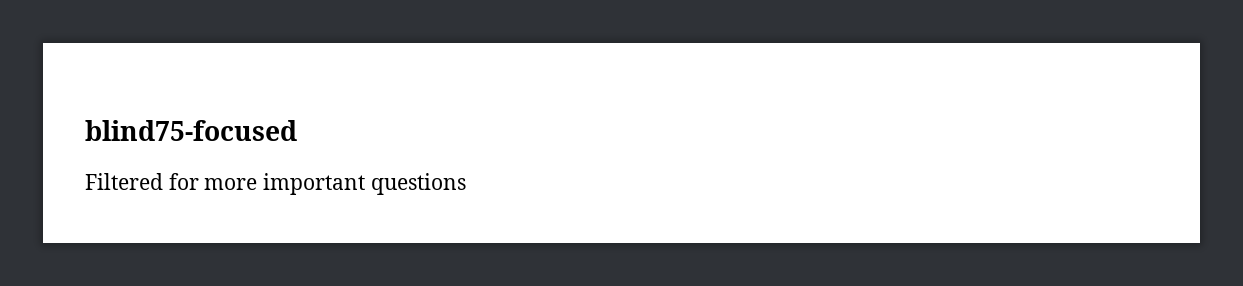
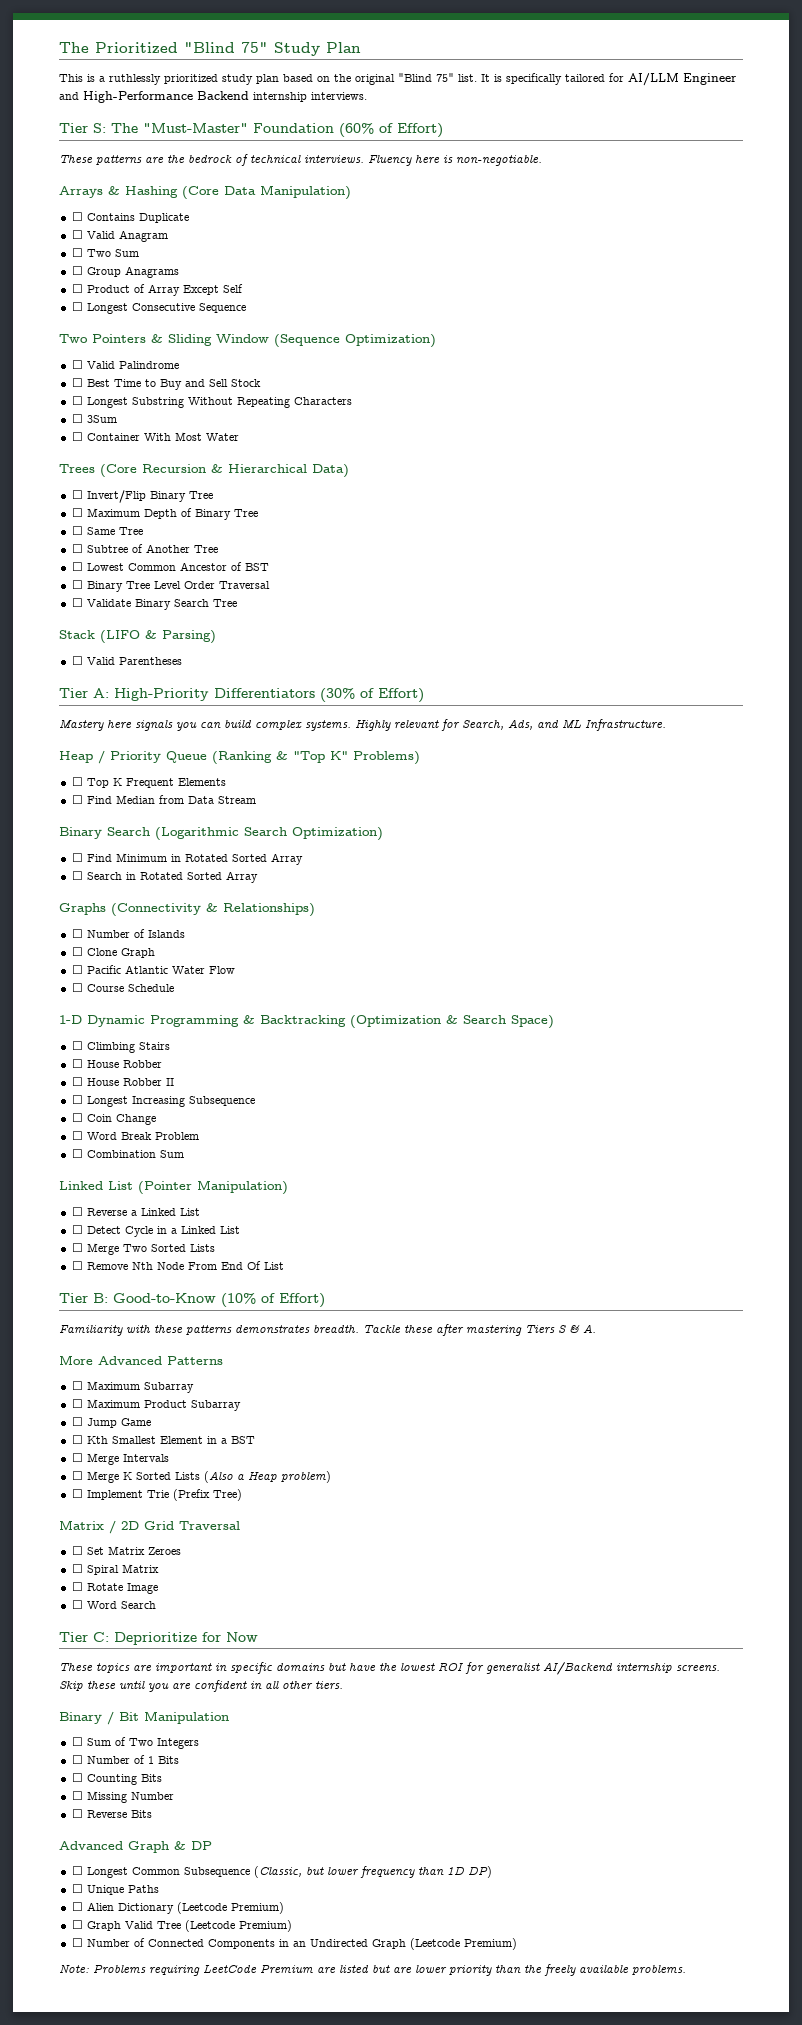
- blind75-focused
- Filtered for more important questions
+ The Prioritized "Blind 75" Study Plan
+ This is a ruthlessly prioritized study plan based on the original "Blind 75" list. It is specifically tailored for AI/LLM Engineer and High-Performance Backend internship interviews.
+ Tier S: The "Must-Master" Foundation (60% of Effort)
+ These patterns are the bedrock of technical interviews. Fluency here is non-negotiable.
+ Arrays & Hashing (Core Data Manipulation)
+ ☐ Contains Duplicate
+ ☐ Valid Anagram
+ ☐ Two Sum
+ ☐ Group Anagrams
+ ☐ Product of Array Except Self
+ ☐ Longest Consecutive Sequence
+ Two Pointers & Sliding Window (Sequence Optimization)
+ ☐ Valid Palindrome
+ ☐ Best Time to Buy and Sell Stock
+ ☐ Longest Substring Without Repeating Characters
+ ☐ 3Sum
+ ☐ Container With Most Water
+ Trees (Core Recursion & Hierarchical Data)
+ ☐ Invert/Flip Binary Tree
+ ☐ Maximum Depth of Binary Tree
+ ☐ Same Tree
+ ☐ Subtree of Another Tree
+ ☐ Lowest Common Ancestor of BST
+ ☐ Binary Tree Level Order Traversal
+ ☐ Validate Binary Search Tree
+ Stack (LIFO & Parsing)
+ ☐ Valid Parentheses
+ Tier A: High-Priority Differentiators (30% of Effort)
+ Mastery here signals you can build complex systems. Highly relevant for Search, Ads, and ML Infrastructure.
+ Heap / Priority Queue (Ranking & "Top K" Problems)
+ ☐ Top K Frequent Elements
+ ☐ Find Median from Data Stream
+ Binary Search (Logarithmic Search Optimization)
+ ☐ Find Minimum in Rotated Sorted Array
+ ☐ Search in Rotated Sorted Array
+ Graphs (Connectivity & Relationships)
+ ☐ Number of Islands
+ ☐ Clone Graph
+ ☐ Pacific Atlantic Water Flow
+ ☐ Course Schedule
+ 1-D Dynamic Programming & Backtracking (Optimization & Search Space)
+ ☐ Climbing Stairs
+ ☐ House Robber
+ ☐ House Robber II
+ ☐ Longest Increasing Subsequence
+ ☐ Coin Change
+ ☐ Word Break Problem
+ ☐ Combination Sum
+ Linked List (Pointer Manipulation)
+ ☐ Reverse a Linked List
+ ☐ Detect Cycle in a Linked List
+ ☐ Merge Two Sorted Lists
+ ☐ Remove Nth Node From End Of List
+ Tier B: Good-to-Know (10% of Effort)
+ Familiarity with these patterns demonstrates breadth. Tackle these after mastering Tiers S & A.
+ More Advanced Patterns
+ ☐ Maximum Subarray
+ ☐ Maximum Product Subarray
+ ☐ Jump Game
+ ☐ Kth Smallest Element in a BST
+ ☐ Merge Intervals
+ ☐ Merge K Sorted Lists (Also a Heap problem)
+ ☐ Implement Trie (Prefix Tree)
+ Matrix / 2D Grid Traversal
+ ☐ Set Matrix Zeroes
+ ☐ Spiral Matrix
+ ☐ Rotate Image
+ ☐ Word Search
+ Tier C: Deprioritize for Now
+ These topics are important in specific domains but have the lowest ROI for generalist AI/Backend internship screens. Skip these until you are confident in all other tiers.
+ Binary / Bit Manipulation
+ ☐ Sum of Two Integers
+ ☐ Number of 1 Bits
+ ☐ Counting Bits
+ ☐ Missing Number
+ ☐ Reverse Bits
+ Advanced Graph & DP
+ ☐ Longest Common Subsequence (Classic, but lower frequency than 1D DP)
+ ☐ Unique Paths
+ ☐ Alien Dictionary (Leetcode Premium)
+ ☐ Graph Valid Tree (Leetcode Premium)
+ ☐ Number of Connected Components in an Undirected Graph (Leetcode Premium)
+ Note: Problems requiring LeetCode Premium are listed but are lower priority than the freely available problems.

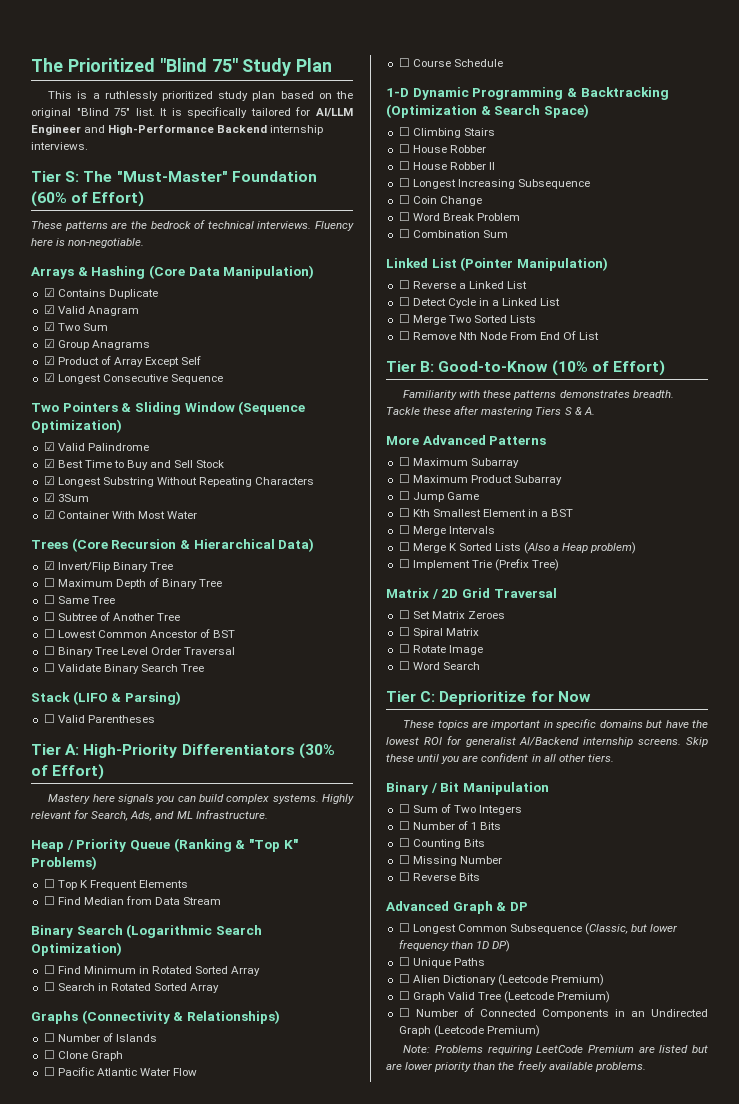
- ☐ Contains Duplicate
+ ☑ Contains Duplicate
- ☐ Valid Anagram
+ ☑ Valid Anagram
- ☐ Two Sum
+ ☑ Two Sum
- ☐ Group Anagrams
+ ☑ Group Anagrams
- ☐ Product of Array Except Self
+ ☑ Product of Array Except Self
- ☐ Longest Consecutive Sequence
+ ☑ Longest Consecutive Sequence
- ☐ Valid Palindrome
+ ☑ Valid Palindrome
- ☐ Best Time to Buy and Sell Stock
+ ☑ Best Time to Buy and Sell Stock
- ☐ Longest Substring Without Repeating Characters
+ ☑ Longest Substring Without Repeating Characters
- ☐ 3Sum
+ ☑ 3Sum
- ☐ Container With Most Water
+ ☑ Container With Most Water
- ☐ Invert/Flip Binary Tree
+ ☑ Invert/Flip Binary Tree

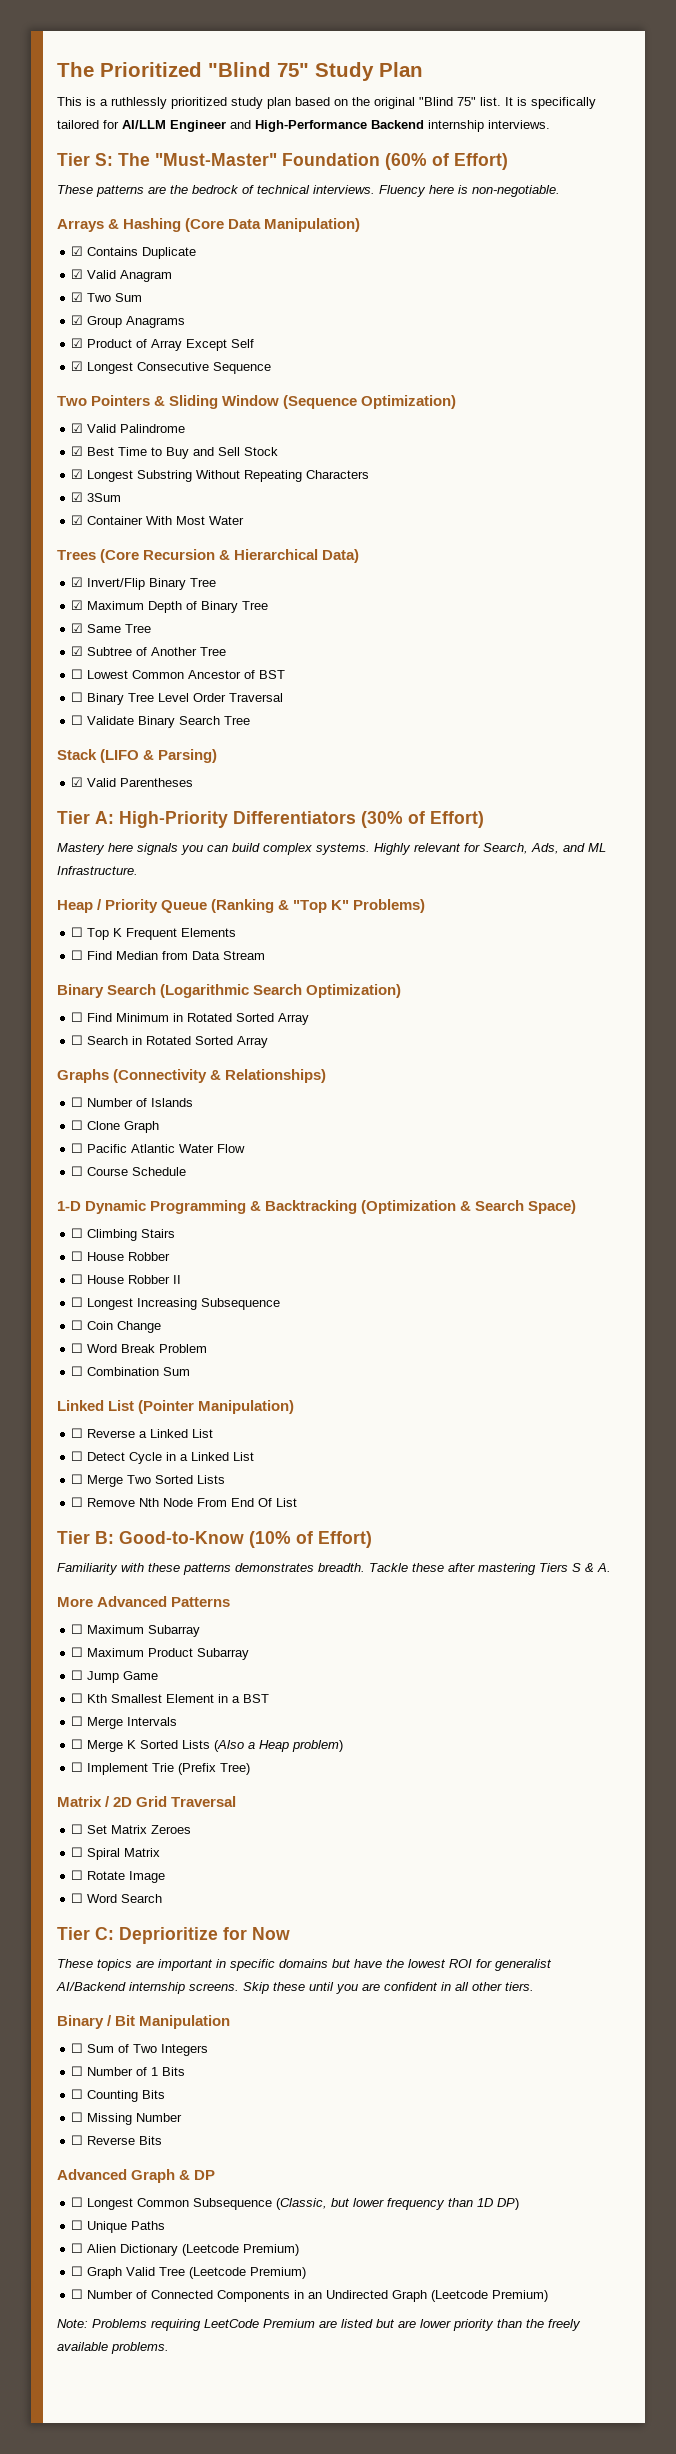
- ☐ Maximum Depth of Binary Tree
+ ☑ Maximum Depth of Binary Tree
- ☐ Same Tree
+ ☑ Same Tree
- ☐ Subtree of Another Tree
+ ☑ Subtree of Another Tree
- ☐ Valid Parentheses
+ ☑ Valid Parentheses

